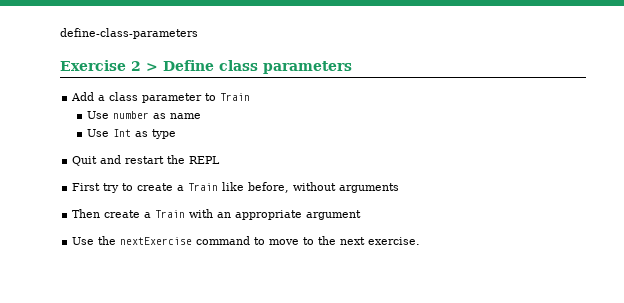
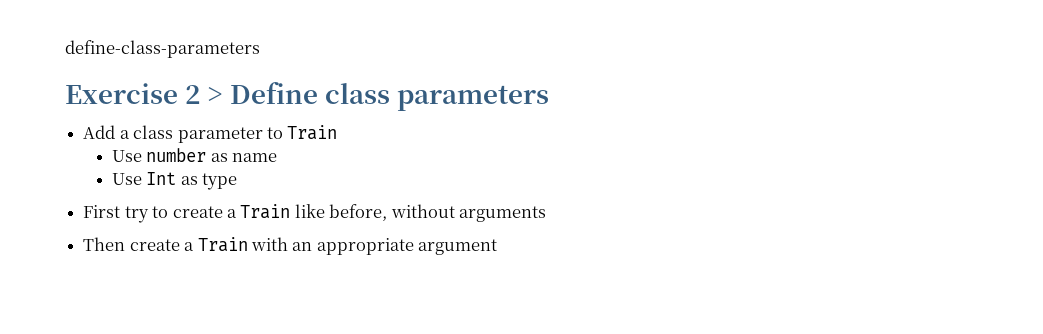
- Quit and restart the REPL
- Use the nextExercise command to move to the next exercise.

